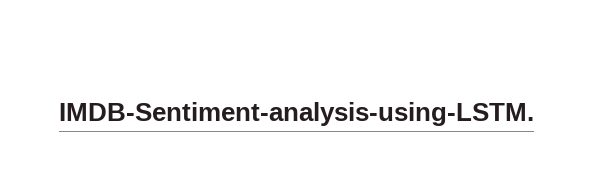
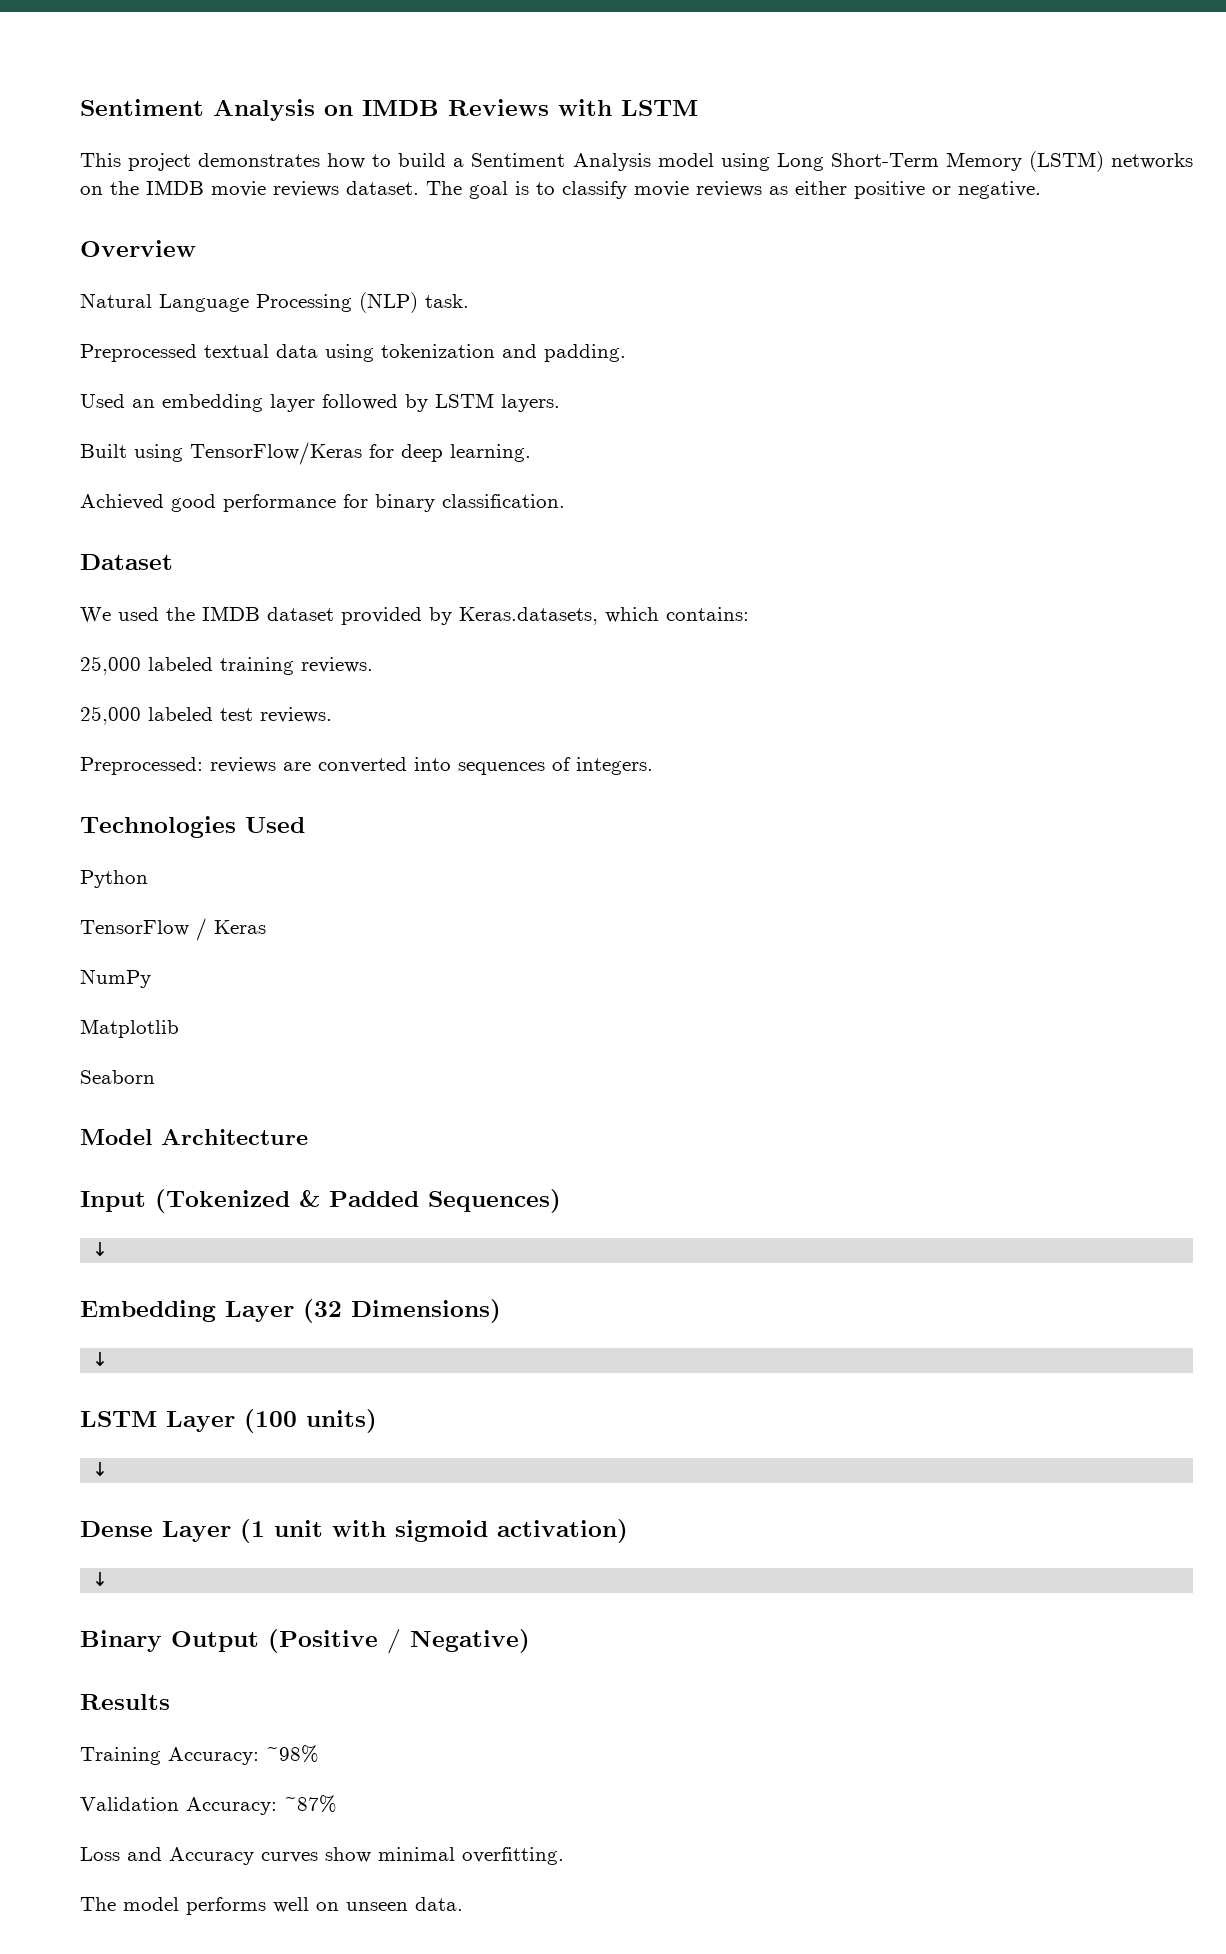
- IMDB-Sentiment-analysis-using-LSTM.
+ Sentiment Analysis on IMDB Reviews with LSTM
+ This project demonstrates how to build a Sentiment Analysis model using Long Short-Term Memory (LSTM) networks on the IMDB movie reviews dataset. The goal is to classify movie reviews as either positive or negative.
+ Overview
+ Natural Language Processing (NLP) task.
+ Preprocessed textual data using tokenization and padding.
+ Used an embedding layer followed by LSTM layers.
+ Built using TensorFlow/Keras for deep learning.
+ Achieved good performance for binary classification.
+ Dataset
+ We used the IMDB dataset provided by Keras.datasets, which contains:
+ 25,000 labeled training reviews.
+ 25,000 labeled test reviews.
+ Preprocessed: reviews are converted into sequences of integers.
+ Technologies Used
+ Python
+ TensorFlow / Keras
+ NumPy
+ Matplotlib
+ Seaborn
+ Model Architecture
+ Input (Tokenized & Padded Sequences)
+ ↓
+ Embedding Layer (32 Dimensions)
+ ↓
+ LSTM Layer (100 units)
+ ↓
+ Dense Layer (1 unit with sigmoid activation)
+ ↓
+ Binary Output (Positive / Negative)
+ Results
+ Training Accuracy: ~98%
+ Validation Accuracy: ~87%
+ Loss and Accuracy curves show minimal overfitting.
+ The model performs well on unseen data.

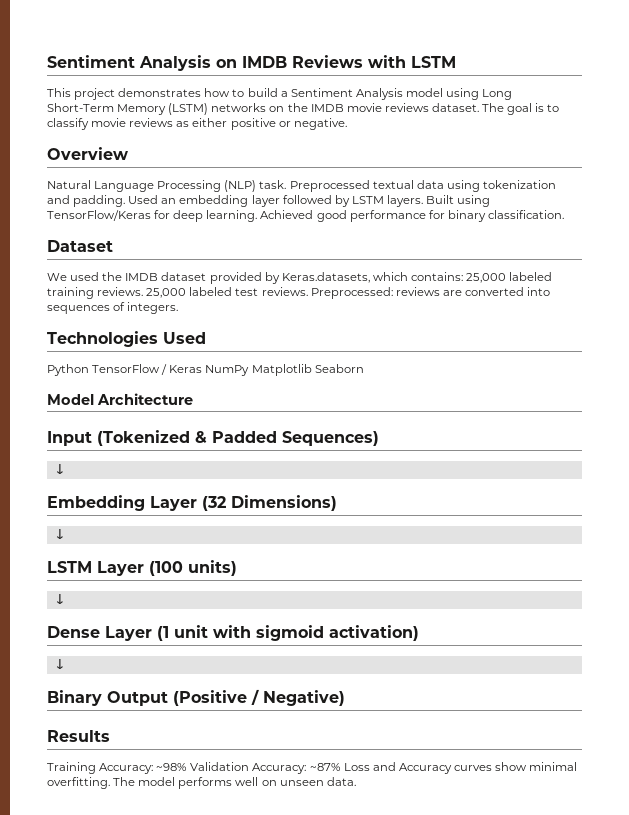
- Natural Language Processing (NLP) task.
- Preprocessed textual data using tokenization and padding.
- Used an embedding layer followed by LSTM layers.
- Built using TensorFlow/Keras for deep learning.
- Achieved good performance for binary classification.
+ Natural Language Processing (NLP) task. Preprocessed textual data using tokenization and padding. Used an embedding layer followed by LSTM layers. Built using TensorFlow/Keras for deep learning. Achieved good performance for binary classification.
- We used the IMDB dataset provided by Keras.datasets, which contains:
- 25,000 labeled training reviews.
- 25,000 labeled test reviews.
- Preprocessed: reviews are converted into sequences of integers.
+ We used the IMDB dataset provided by Keras.datasets, which contains: 25,000 labeled training reviews. 25,000 labeled test reviews. Preprocessed: reviews are converted into sequences of integers.
- Python
- TensorFlow / Keras
- NumPy
- Matplotlib
- Seaborn
+ Python TensorFlow / Keras NumPy Matplotlib Seaborn
- Training Accuracy: ~98%
- Validation Accuracy: ~87%
- Loss and Accuracy curves show minimal overfitting.
- The model performs well on unseen data.
+ Training Accuracy: ~98% Validation Accuracy: ~87% Loss and Accuracy curves show minimal overfitting. The model performs well on unseen data.

